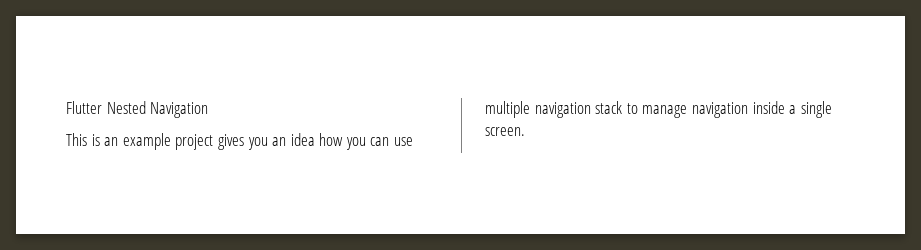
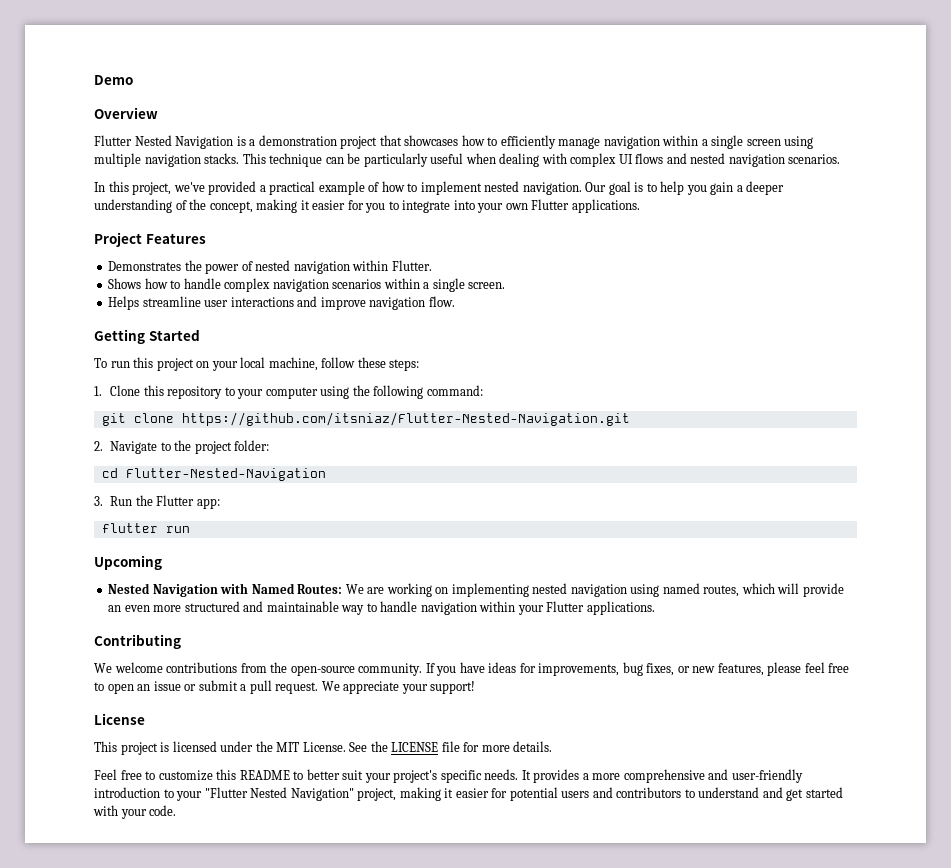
+ Demo
+ Overview
- Flutter Nested Navigation
- This is an example project gives you an idea how you can use multiple navigation stack to manage navigation inside a single screen.
+ Flutter Nested Navigation is a demonstration project that showcases how to efficiently manage navigation within a single screen using multiple navigation stacks. This technique can be particularly useful when dealing with complex UI flows and nested navigation scenarios.
+ In this project, we've provided a practical example of how to implement nested navigation. Our goal is to help you gain a deeper understanding of the concept, making it easier for you to integrate into your own Flutter applications.
+ Project Features
+ Demonstrates the power of nested navigation within Flutter.
+ Shows how to handle complex navigation scenarios within a single screen.
+ Helps streamline user interactions and improve navigation flow.
+ Getting Started
+ To run this project on your local machine, follow these steps:
+ 1. Clone this repository to your computer using the following command:
+ git clone https://github.com/itsniaz/Flutter-Nested-Navigation.git
+ 2. Navigate to the project folder:
+ cd Flutter-Nested-Navigation
+ 3. Run the Flutter app:
+ flutter run
+ Upcoming
+ Nested Navigation with Named Routes: We are working on implementing nested navigation using named routes, which will provide an even more structured and maintainable way to handle navigation within your Flutter applications.
+ Contributing
+ We welcome contributions from the open-source community. If you have ideas for improvements, bug fixes, or new features, please feel free to open an issue or submit a pull request. We appreciate your support!
+ License
+ This project is licensed under the MIT License. See the LICENSE file for more details.
+ Feel free to customize this README to better suit your project's specific needs. It provides a more comprehensive and user-friendly introduction to your "Flutter Nested Navigation" project, making it easier for potential users and contributors to understand and get started with your code.

